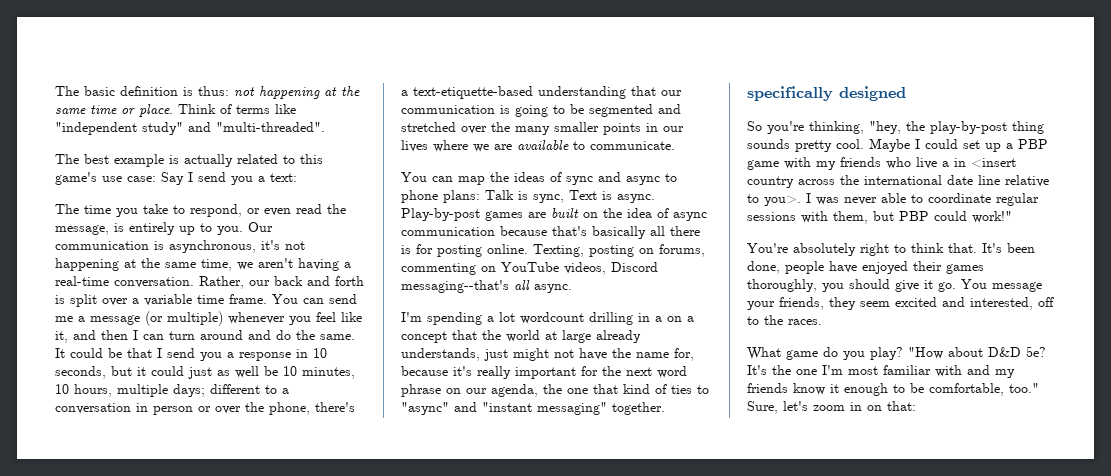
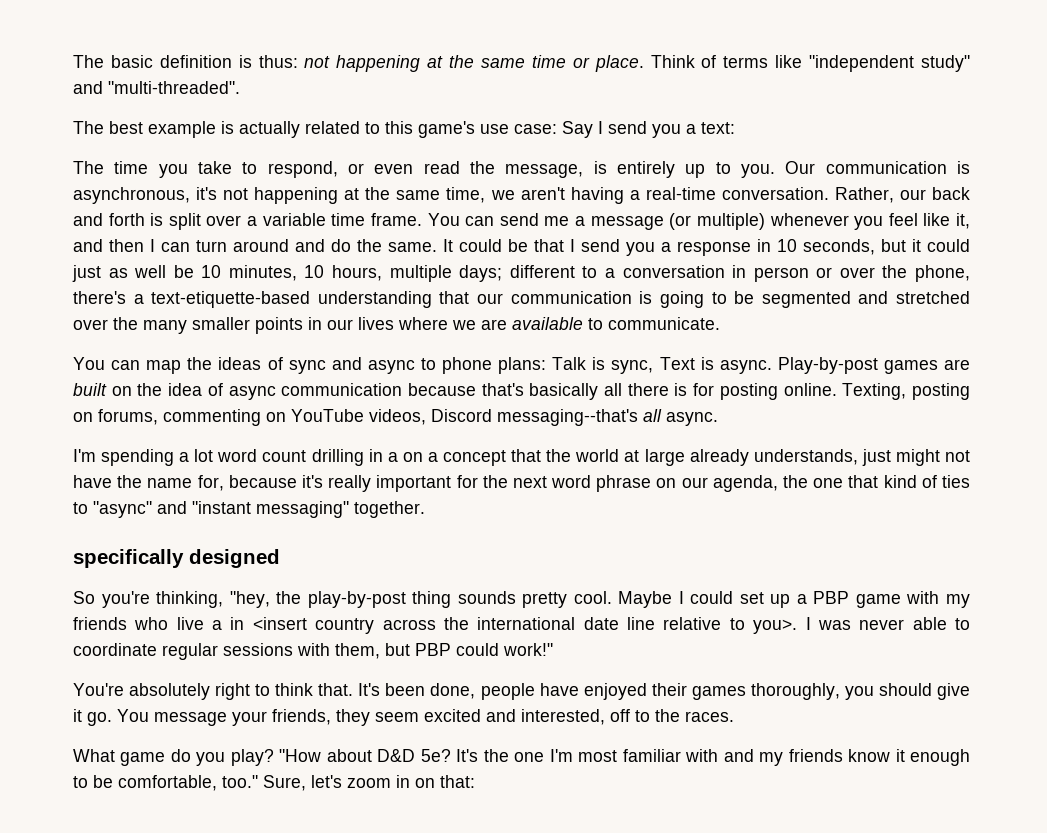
- I'm spending a lot wordcount drilling in a on a concept that the world at large already understands, just might not have the name for, because it's really important for the next word phrase on our agenda, the one that kind of ties to "async" and "instant messaging" together.
+ I'm spending a lot word count drilling in a on a concept that the world at large already understands, just might not have the name for, because it's really important for the next word phrase on our agenda, the one that kind of ties to "async" and "instant messaging" together.

